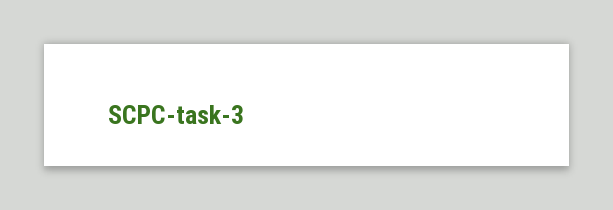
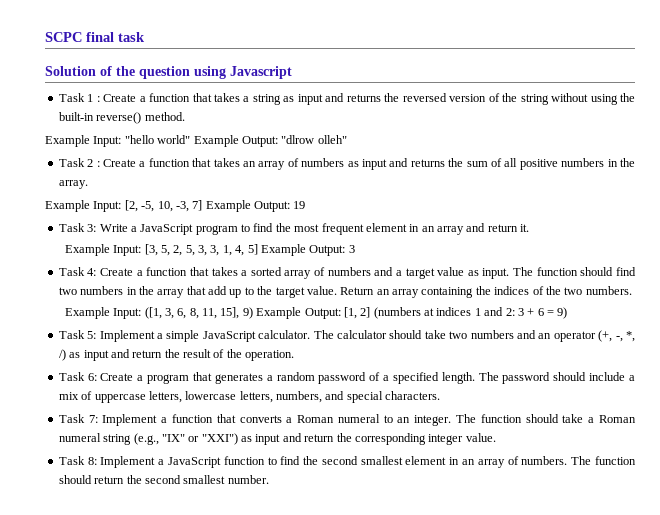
- SCPC-task-3
+ SCPC final task
+ Solution of the question using Javascript
+ Task 1 : Create a function that takes a string as input and returns the reversed version of the string without using the built-in reverse() method.
+ Example Input: "hello world" Example Output: "dlrow olleh"
+ Task 2 : Create a function that takes an array of numbers as input and returns the sum of all positive numbers in the array.
+ Example Input: [2, -5, 10, -3, 7] Example Output: 19
+ Task 3: Write a JavaScript program to find the most frequent element in an array and return it.
+ Example Input: [3, 5, 2, 5, 3, 3, 1, 4, 5] Example Output: 3
+ Task 4: Create a function that takes a sorted array of numbers and a target value as input. The function should find two numbers in the array that add up to the target value. Return an array containing the indices of the two numbers.
+ Example Input: ([1, 3, 6, 8, 11, 15], 9) Example Output: [1, 2] (numbers at indices 1 and 2: 3 + 6 = 9)
+ Task 5: Implement a simple JavaScript calculator. The calculator should take two numbers and an operator (+, -, *, /) as input and return the result of the operation.
+ Task 6: Create a program that generates a random password of a specified length. The password should include a mix of uppercase letters, lowercase letters, numbers, and special characters.
+ Task 7: Implement a function that converts a Roman numeral to an integer. The function should take a Roman numeral string (e.g., "IX" or "XXI") as input and return the corresponding integer value.
+ Task 8: Implement a JavaScript function to find the second smallest element in an array of numbers. The function should return the second smallest number.

